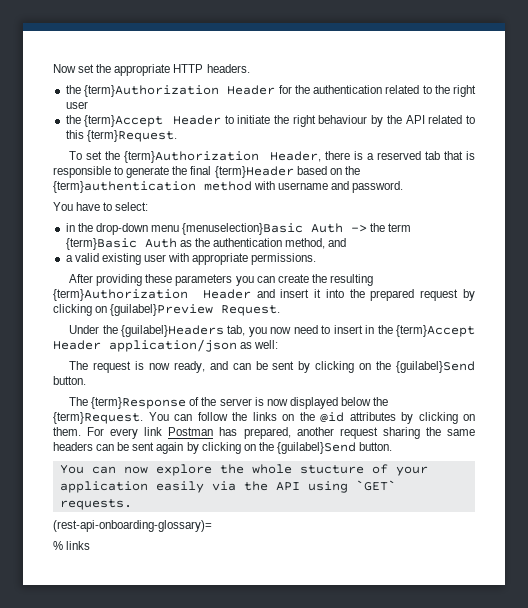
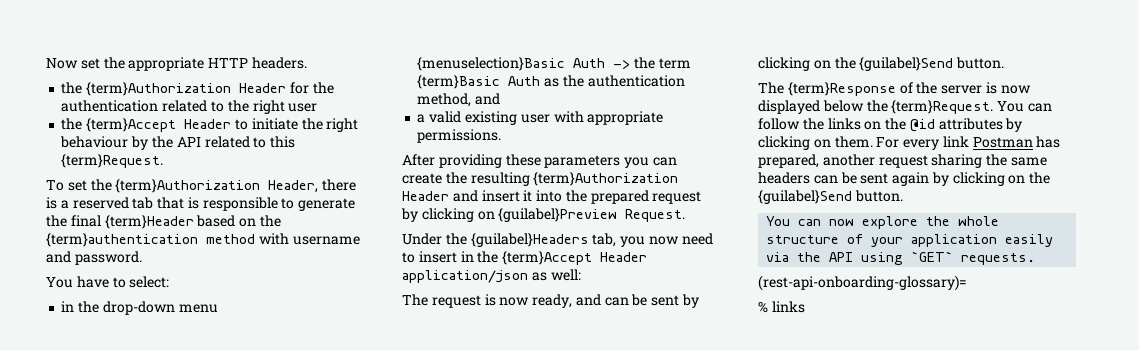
- You can now explore the whole stucture of your application easily via the API using `GET` requests.
+ You can now explore the whole structure of your application easily via the API using `GET` requests.

